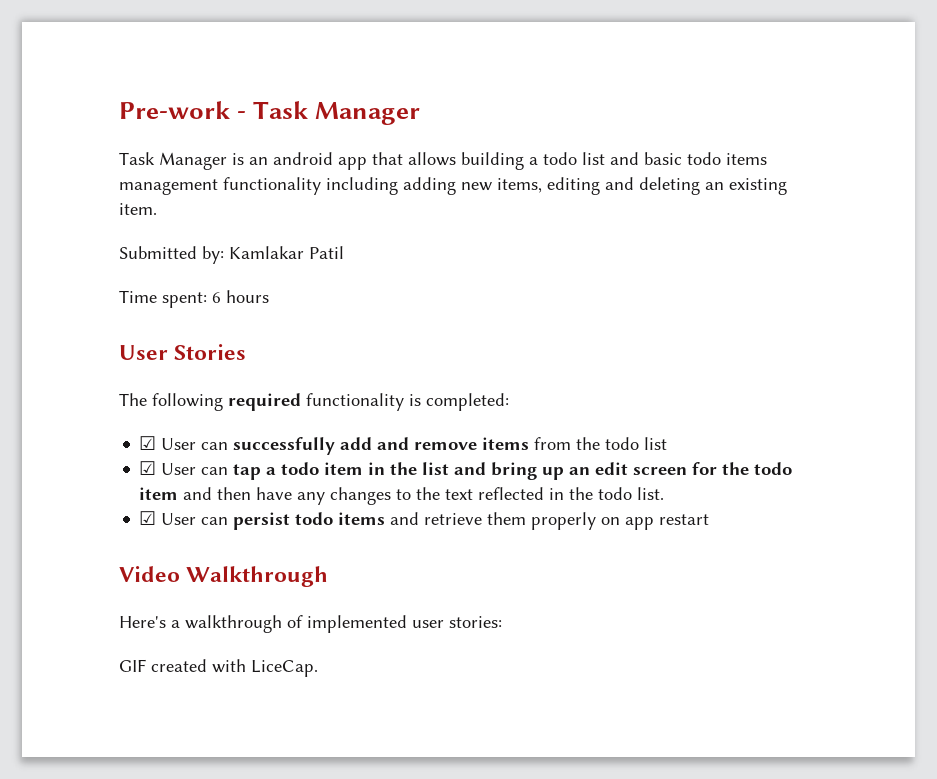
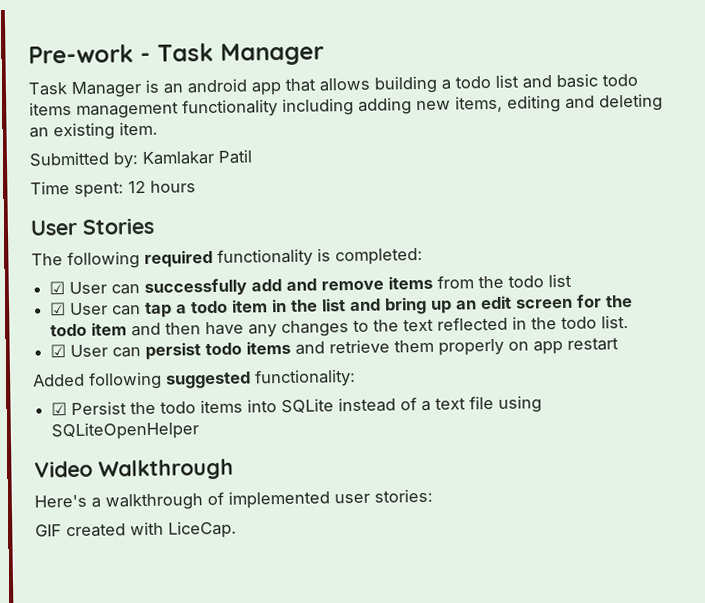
- Time spent: 6 hours
+ Time spent: 12 hours
+ Added following suggested functionality:
+ ☑ Persist the todo items into SQLite instead of a text file using SQLiteOpenHelper

